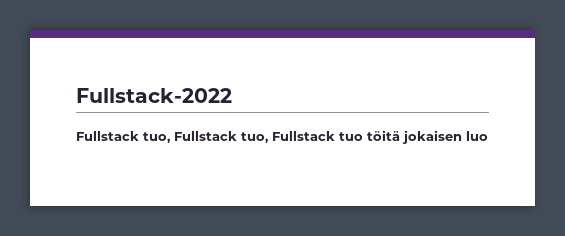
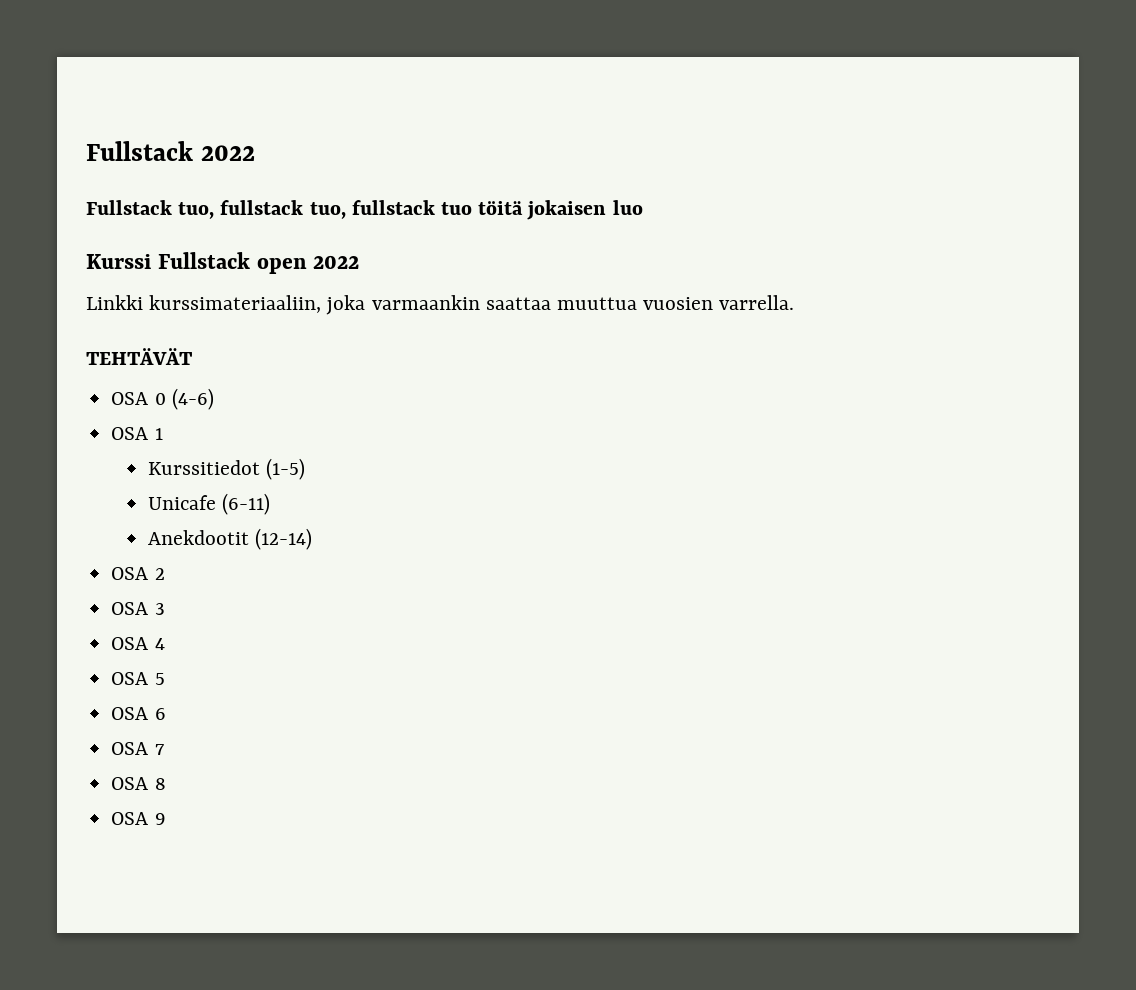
- Fullstack-2022
- Fullstack tuo, Fullstack tuo, Fullstack tuo töitä jokaisen luo
+ Fullstack 2022
+ Fullstack tuo, fullstack tuo, fullstack tuo töitä jokaisen luo
+ Kurssi Fullstack open 2022
+ Linkki kurssimateriaaliin, joka varmaankin saattaa muuttua vuosien varrella.
+ TEHTÄVÄT
+ OSA 0 (4-6)
+ OSA 1
+ Kurssitiedot (1-5)
+ Unicafe (6-11)
+ Anekdootit (12-14)
+ OSA 2
+ OSA 3
+ OSA 4
+ OSA 5
+ OSA 6
+ OSA 7
+ OSA 8
+ OSA 9

